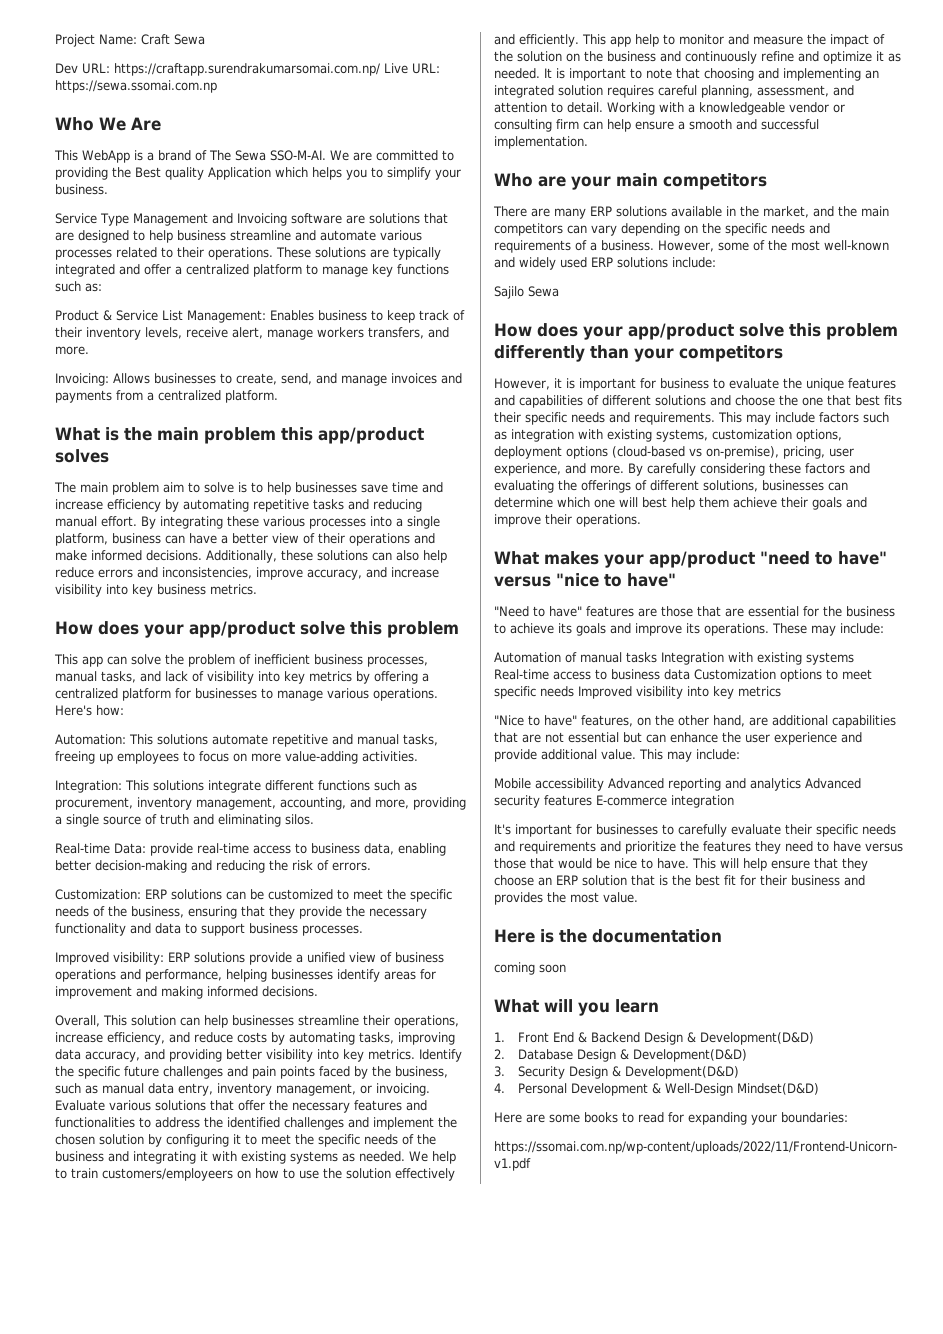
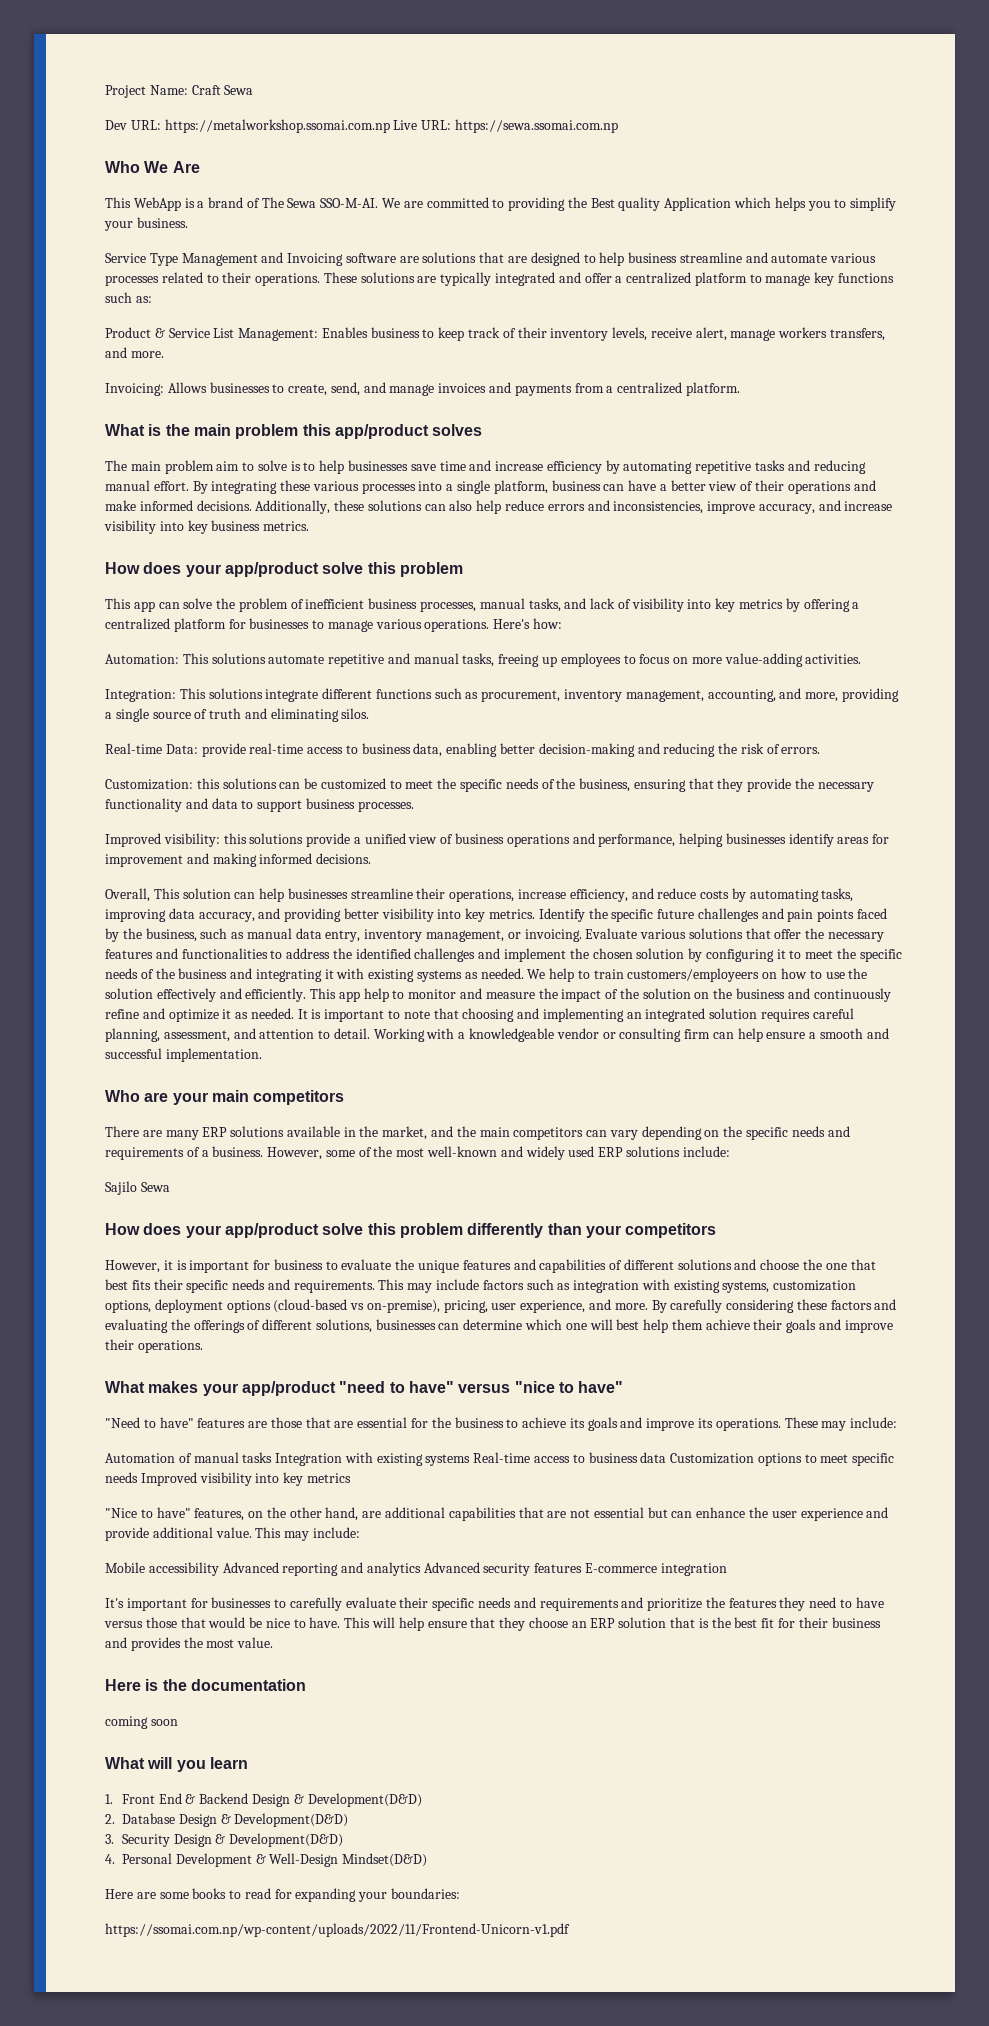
- Dev URL: https://craftapp.surendrakumarsomai.com.np/ Live URL: https://sewa.ssomai.com.np
+ Dev URL: https://metalworkshop.ssomai.com.np Live URL: https://sewa.ssomai.com.np
- Customization: ERP solutions can be customized to meet the specific needs of the business, ensuring that they provide the necessary functionality and data to support business processes.
+ Customization: this solutions can be customized to meet the specific needs of the business, ensuring that they provide the necessary functionality and data to support business processes.
- Improved visibility: ERP solutions provide a unified view of business operations and performance, helping businesses identify areas for improvement and making informed decisions.
+ Improved visibility: this solutions provide a unified view of business operations and performance, helping businesses identify areas for improvement and making informed decisions.

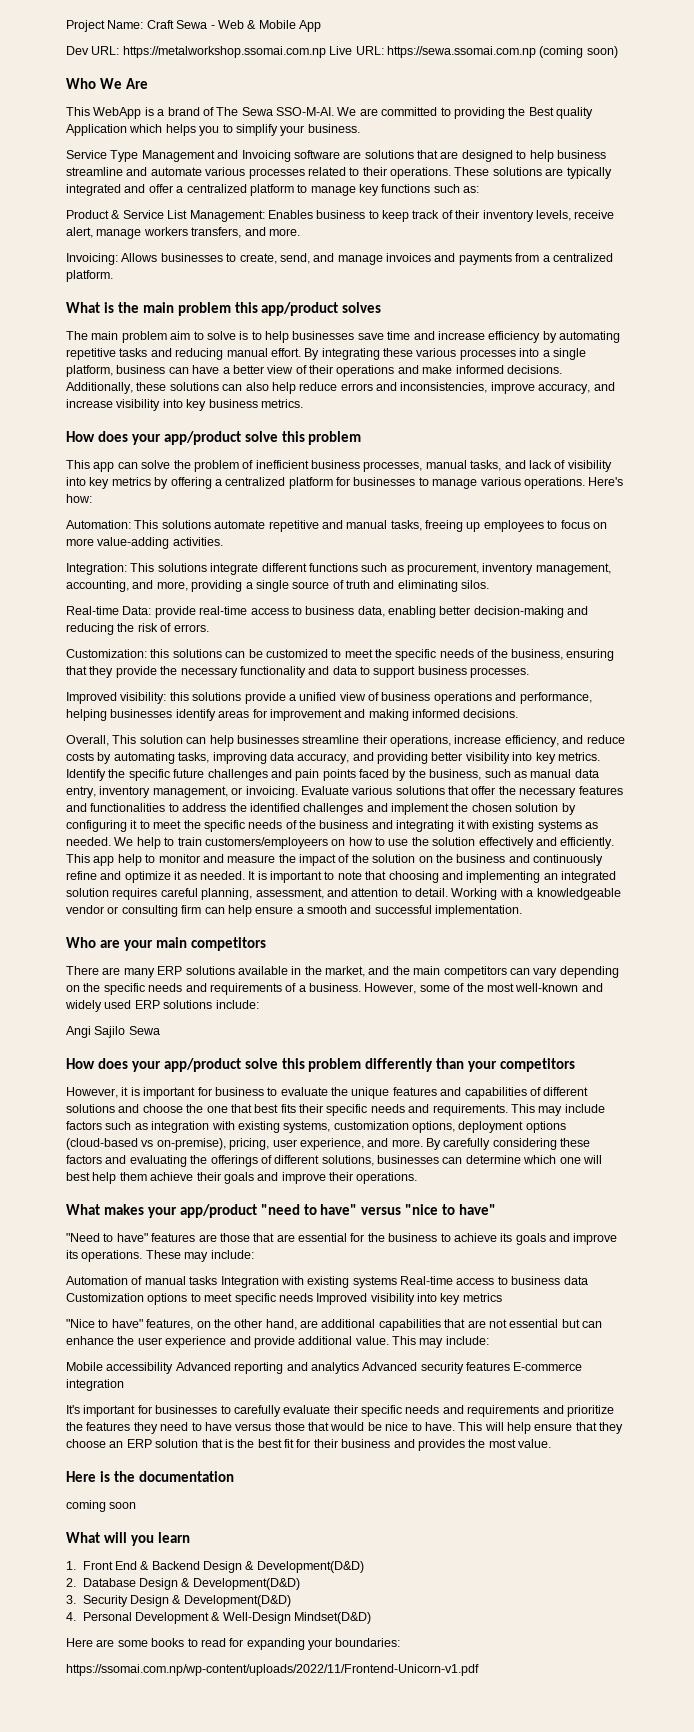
- Project Name: Craft Sewa
+ Project Name: Craft Sewa - Web & Mobile App
- Dev URL: https://metalworkshop.ssomai.com.np Live URL: https://sewa.ssomai.com.np
+ Dev URL: https://metalworkshop.ssomai.com.np Live URL: https://sewa.ssomai.com.np (coming soon)
- Sajilo Sewa
+ Angi Sajilo Sewa

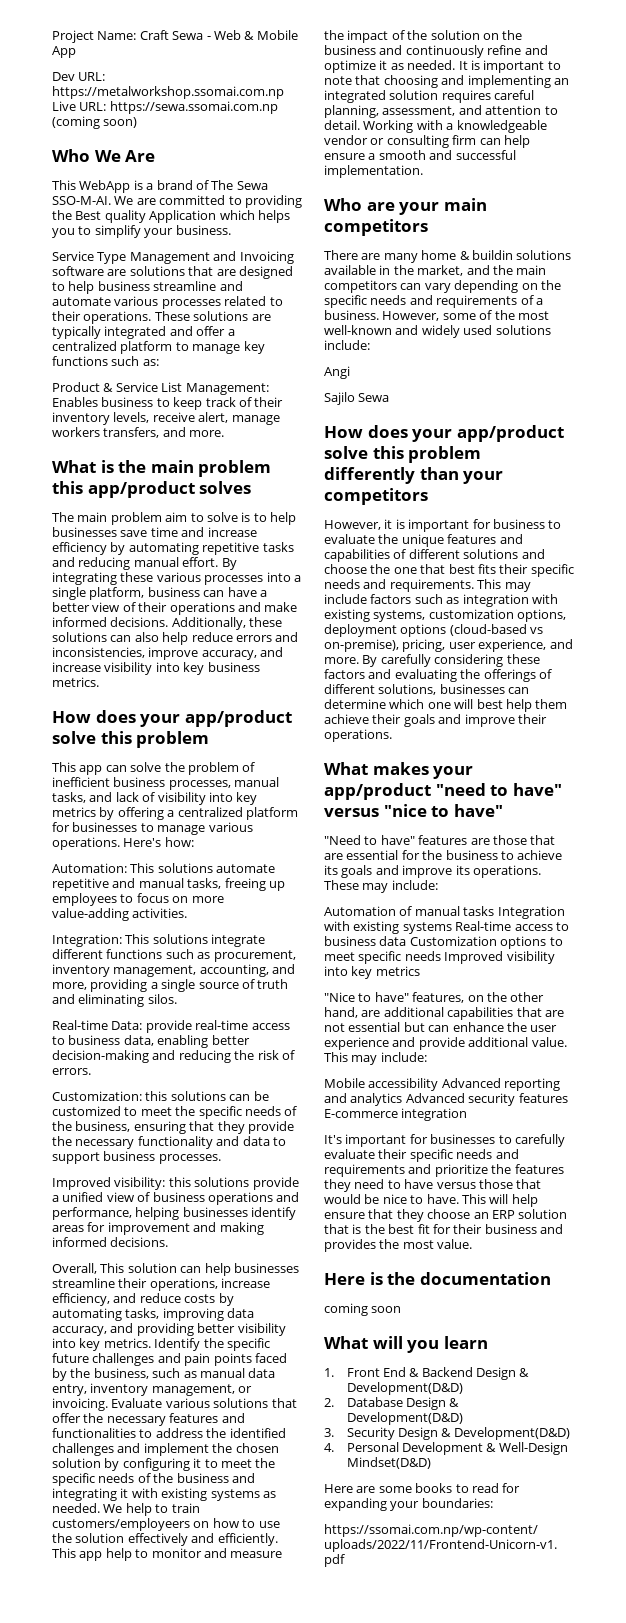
- Invoicing: Allows businesses to create, send, and manage invoices and payments from a centralized platform.
- There are many ERP solutions available in the market, and the main competitors can vary depending on the specific needs and requirements of a business.
+ There are many home & buildin solutions available in the market, and the main competitors can vary depending on the specific needs and requirements of a business.
- However, some of the most well-known and widely used ERP solutions include:
+ However, some of the most well-known and widely used solutions include:
- Angi Sajilo Sewa
+ Angi
+ Sajilo Sewa

